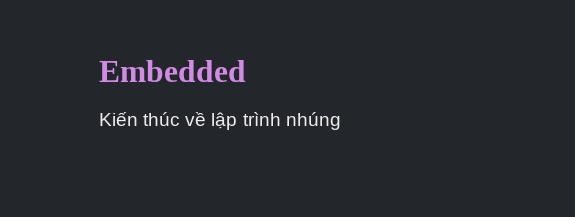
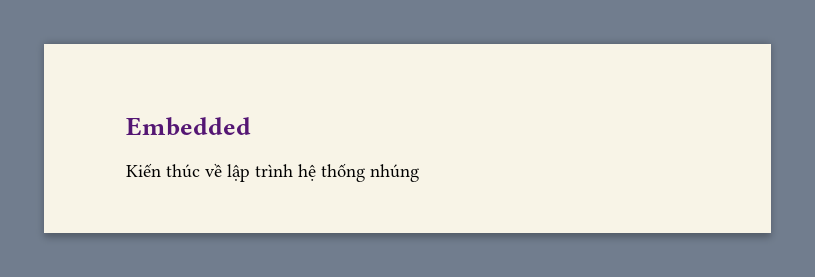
- Kiến thúc về lập trình nhúng
+ Kiến thúc về lập trình hệ thống nhúng

